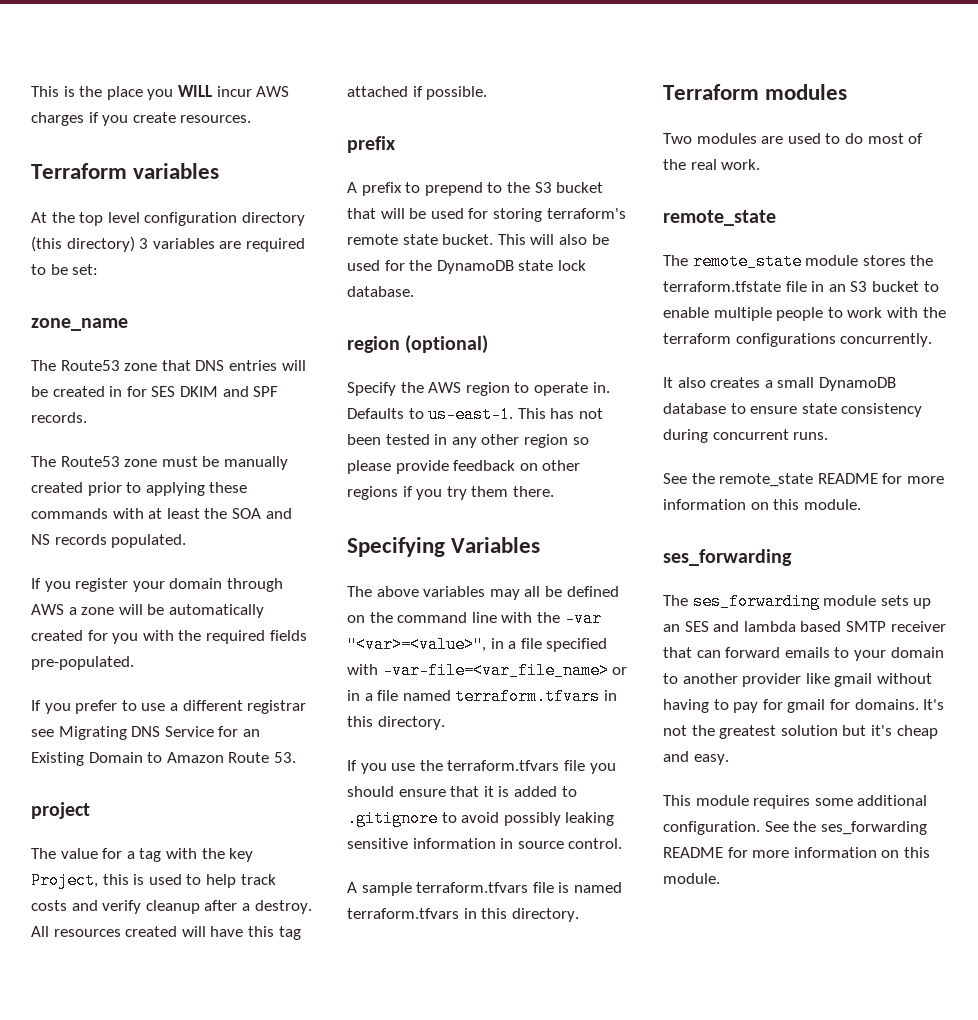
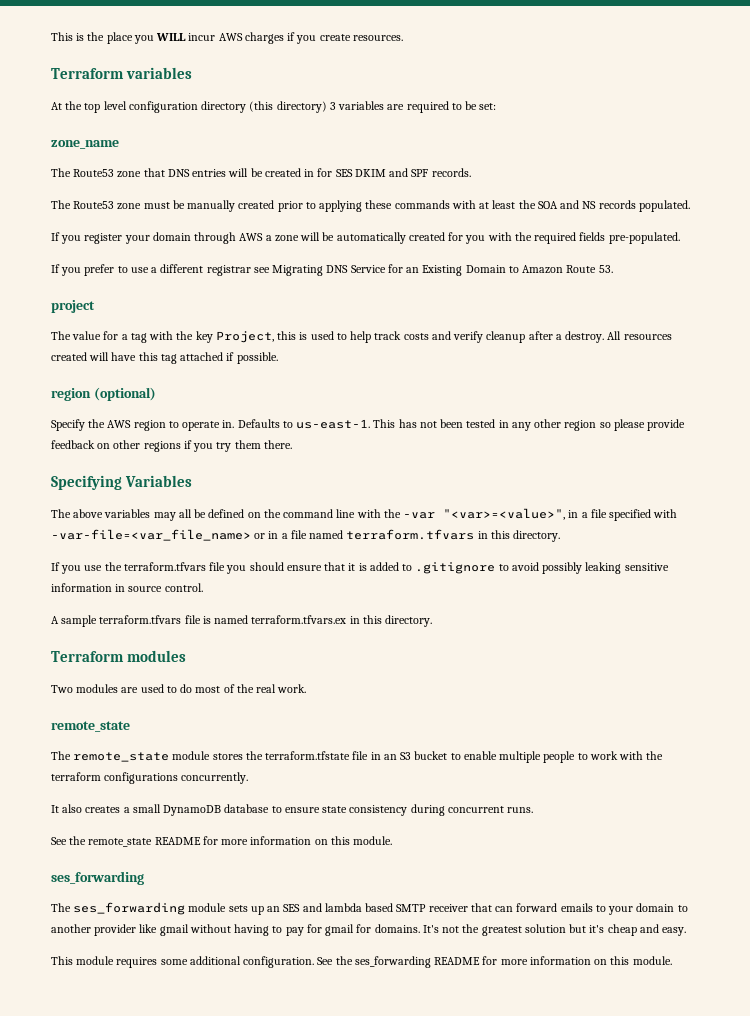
  All resources created will have this tag attached if possible.
- prefix
- A prefix to prepend to the S3 bucket that will be used for storing terraform's remote state bucket. This will also be used for the DynamoDB state lock database.
- A sample terraform.tfvars file is named terraform.tfvars in this directory.
+ A sample terraform.tfvars file is named terraform.tfvars.ex in this directory.

